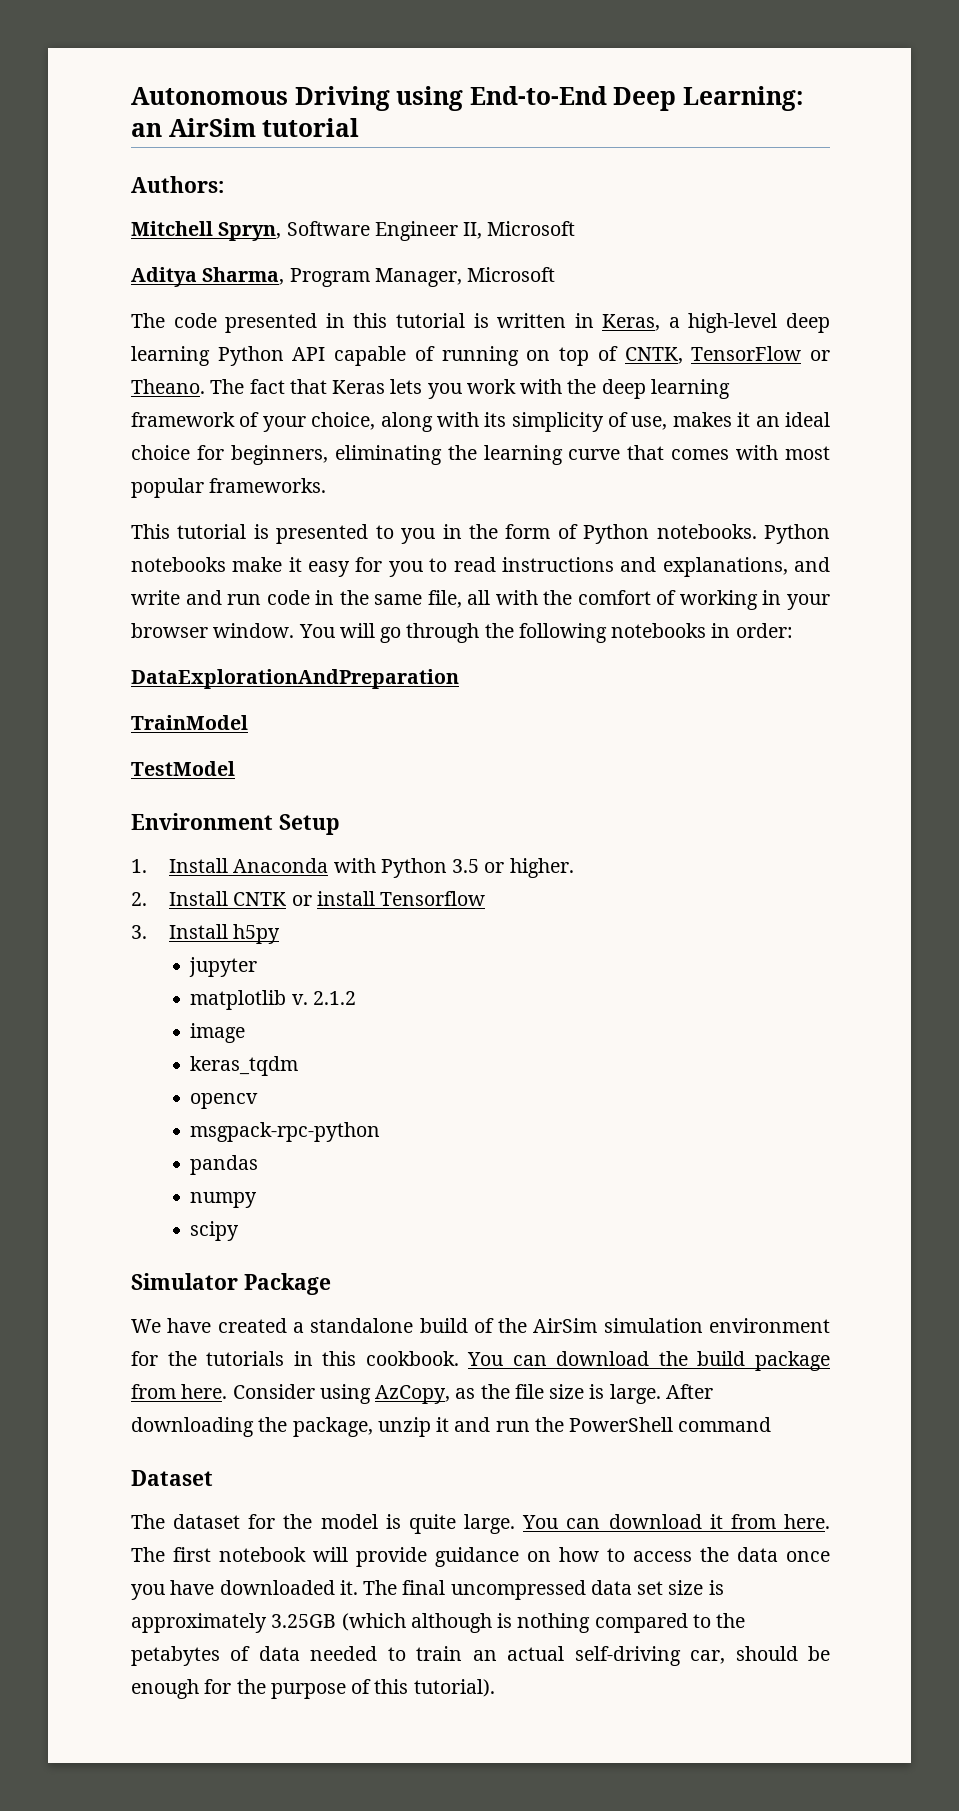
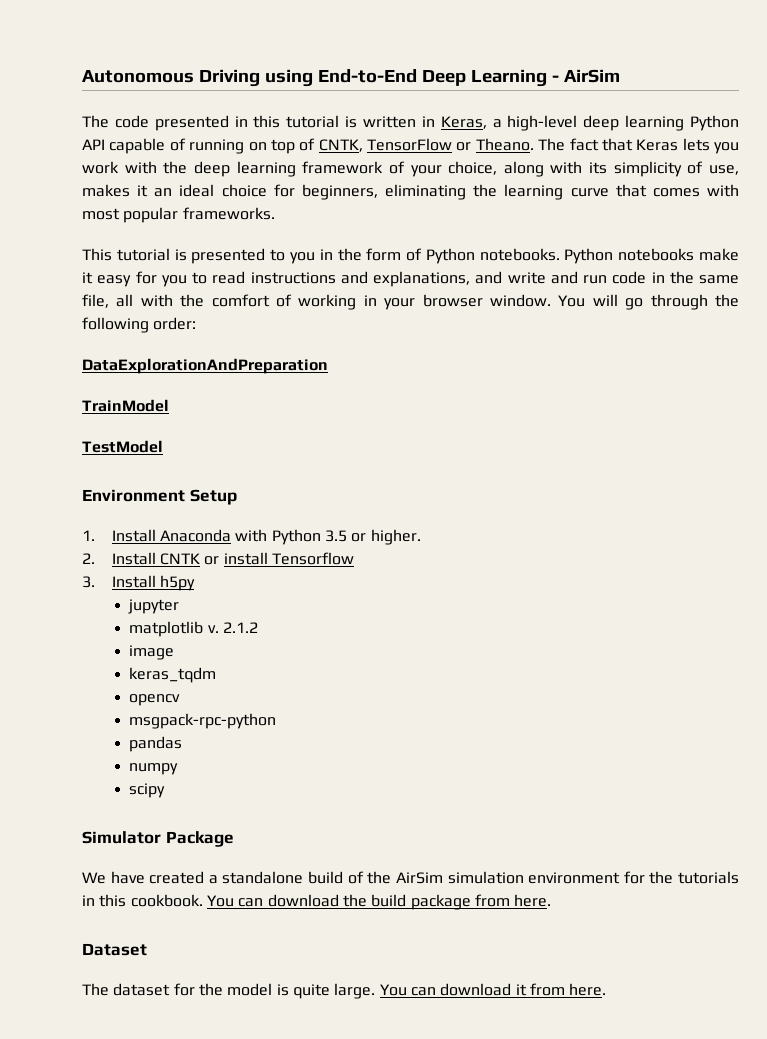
- Autonomous Driving using End-to-End Deep Learning: an AirSim tutorial
- Authors:
- Mitchell Spryn, Software Engineer II, Microsoft
- Aditya Sharma, Program Manager, Microsoft
+ Autonomous Driving using End-to-End Deep Learning - AirSim
- You will go through the following notebooks in order:
+ You will go through the following order:
- Consider using AzCopy, as the file size is large. After downloading the package, unzip it and run the PowerShell command
- The first notebook will provide guidance on how to access the data once you have downloaded it. The final uncompressed data set size is approximately 3.25GB (which although is nothing compared to the petabytes of data needed to train an actual self-driving car, should be enough for the purpose of this tutorial).

